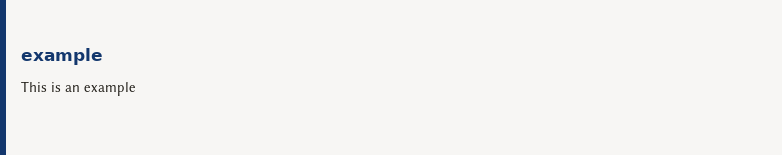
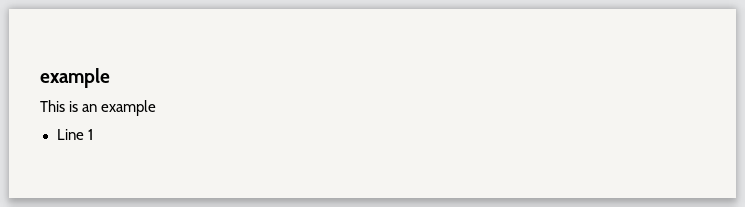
+ Line 1

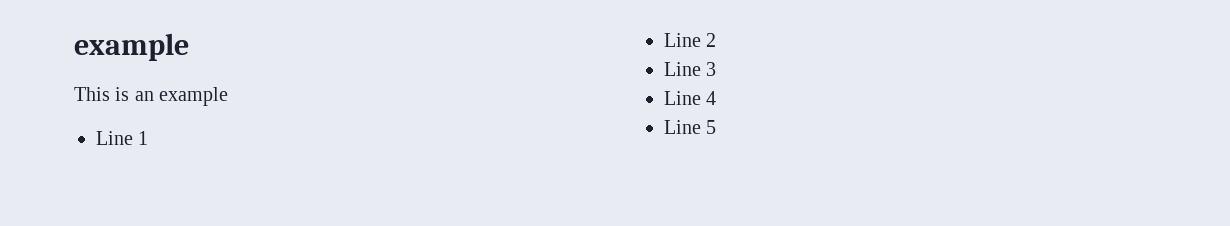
+ Line 2
+ Line 3
+ Line 4
+ Line 5

